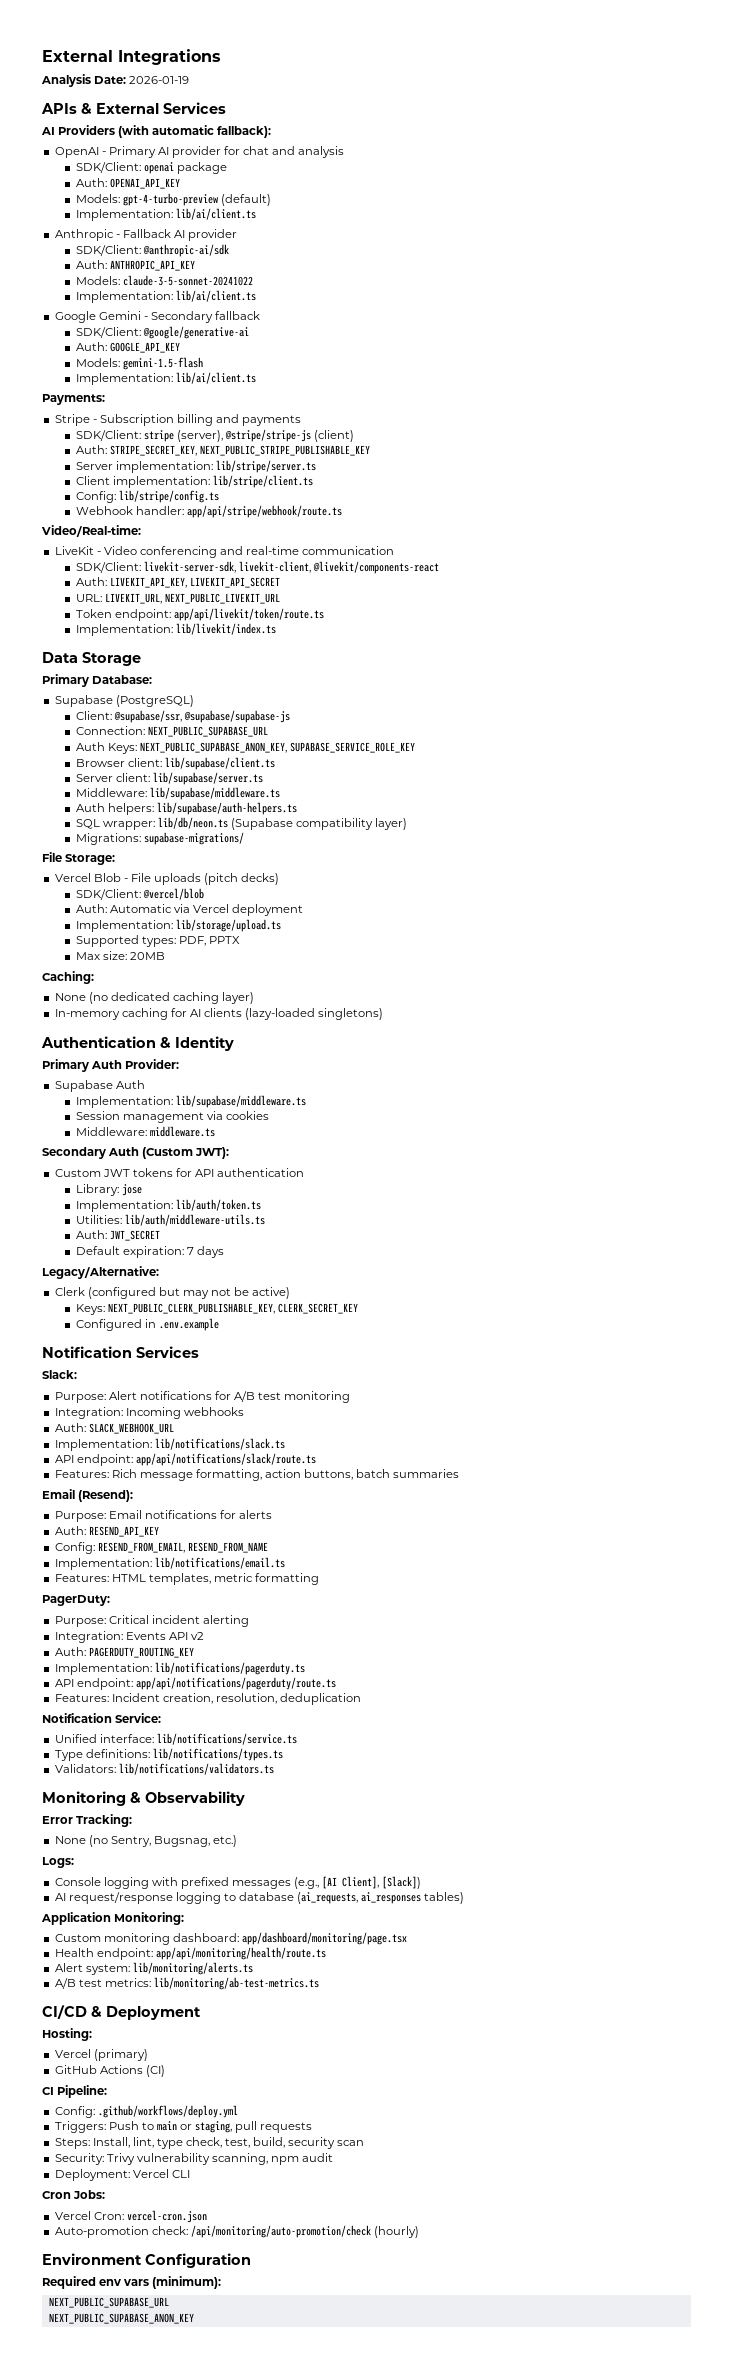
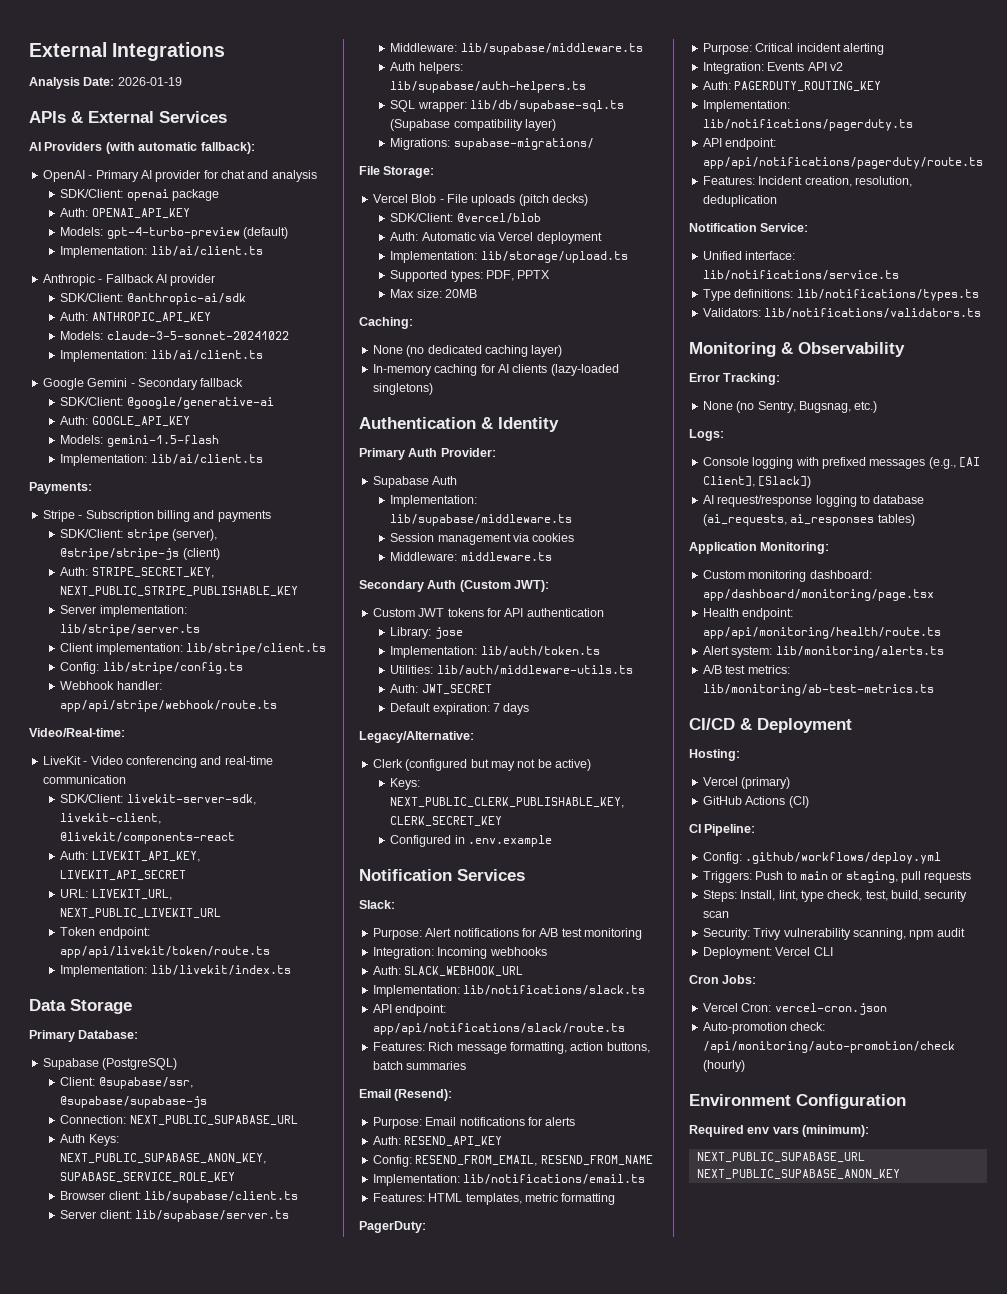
- SQL wrapper: lib/db/neon.ts (Supabase compatibility layer)
+ SQL wrapper: lib/db/supabase-sql.ts (Supabase compatibility layer)

